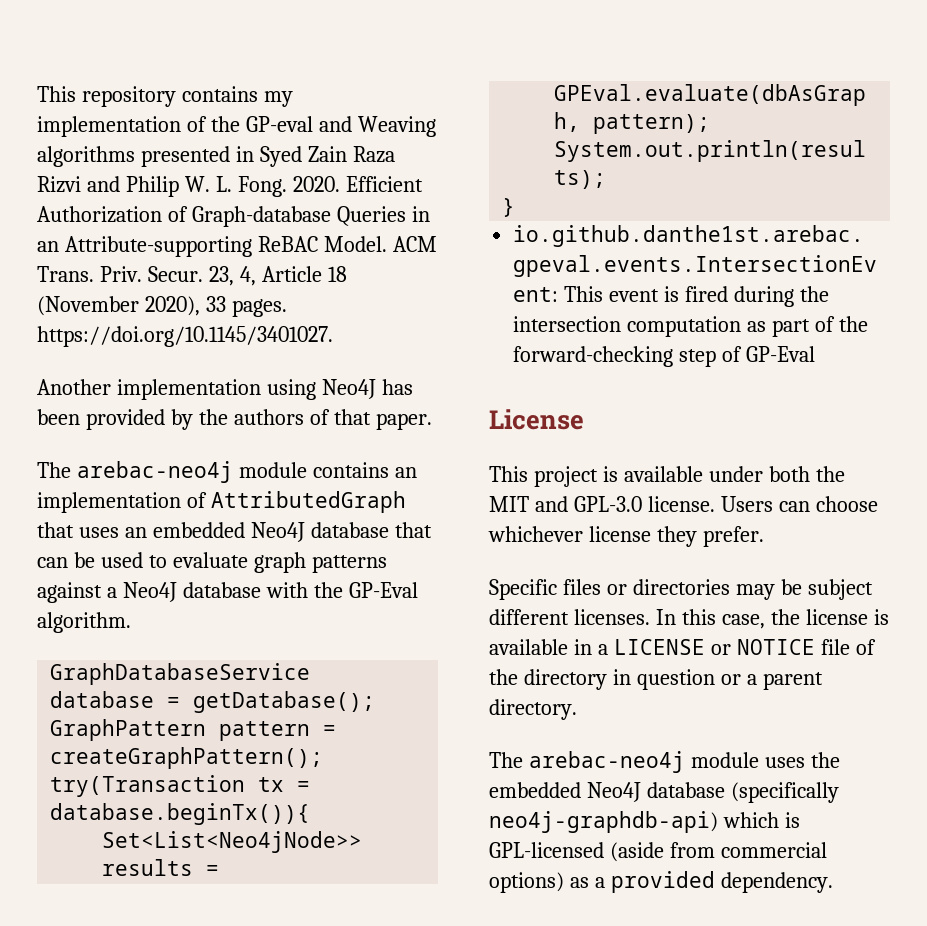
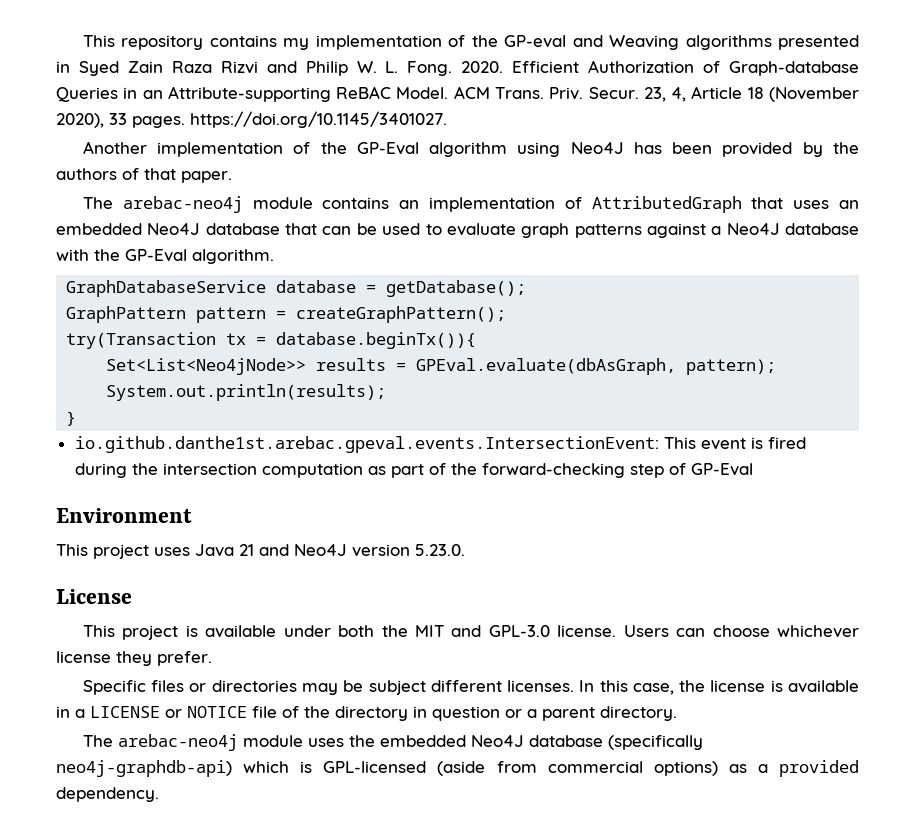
- Another implementation using Neo4J has been provided by the authors of that paper.
+ Another implementation of the GP-Eval algorithm using Neo4J has been provided by the authors of that paper.
+ Environment
+ This project uses Java 21 and Neo4J version 5.23.0.

